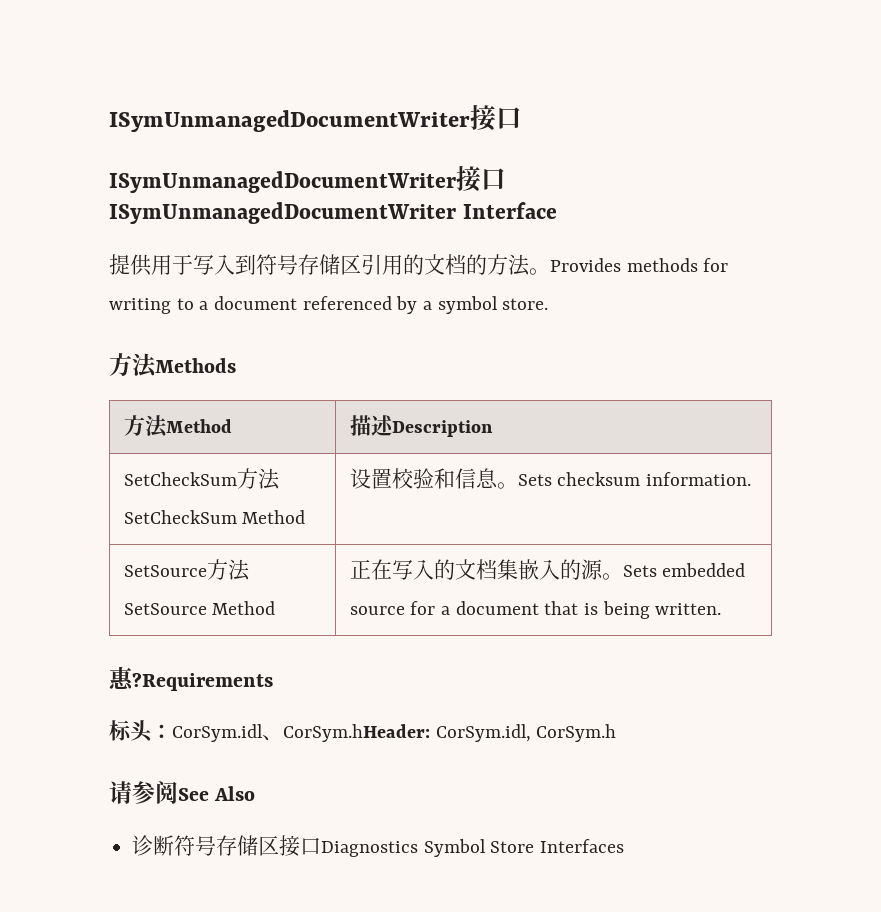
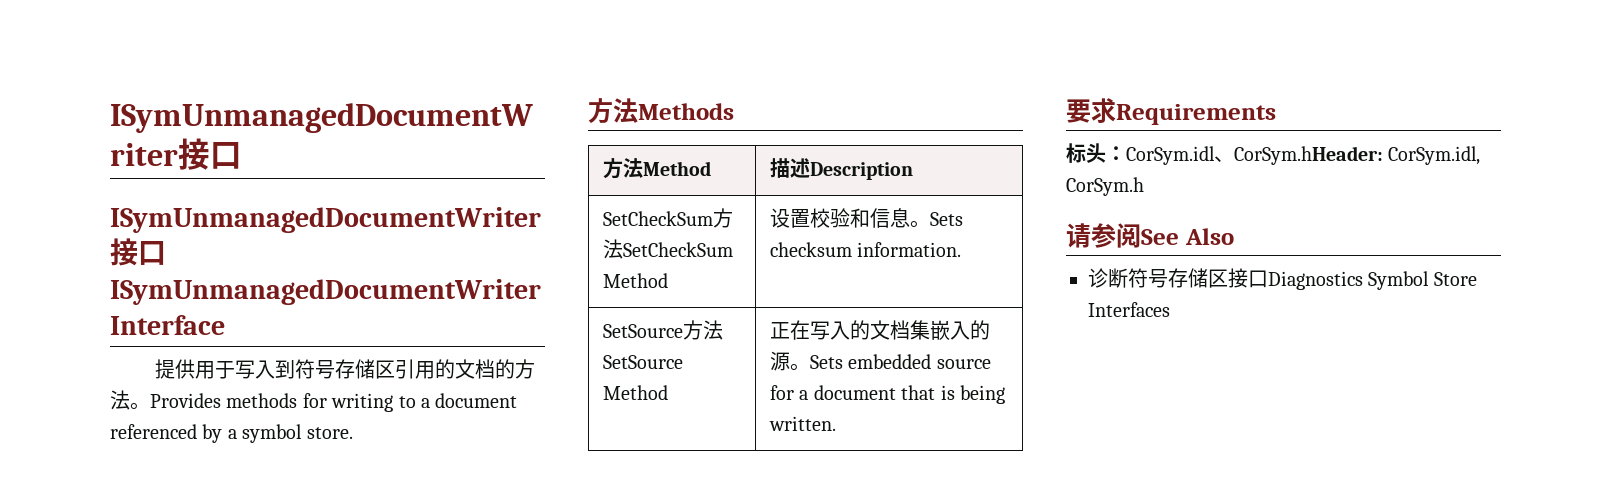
- 惠?Requirements
+ 要求Requirements

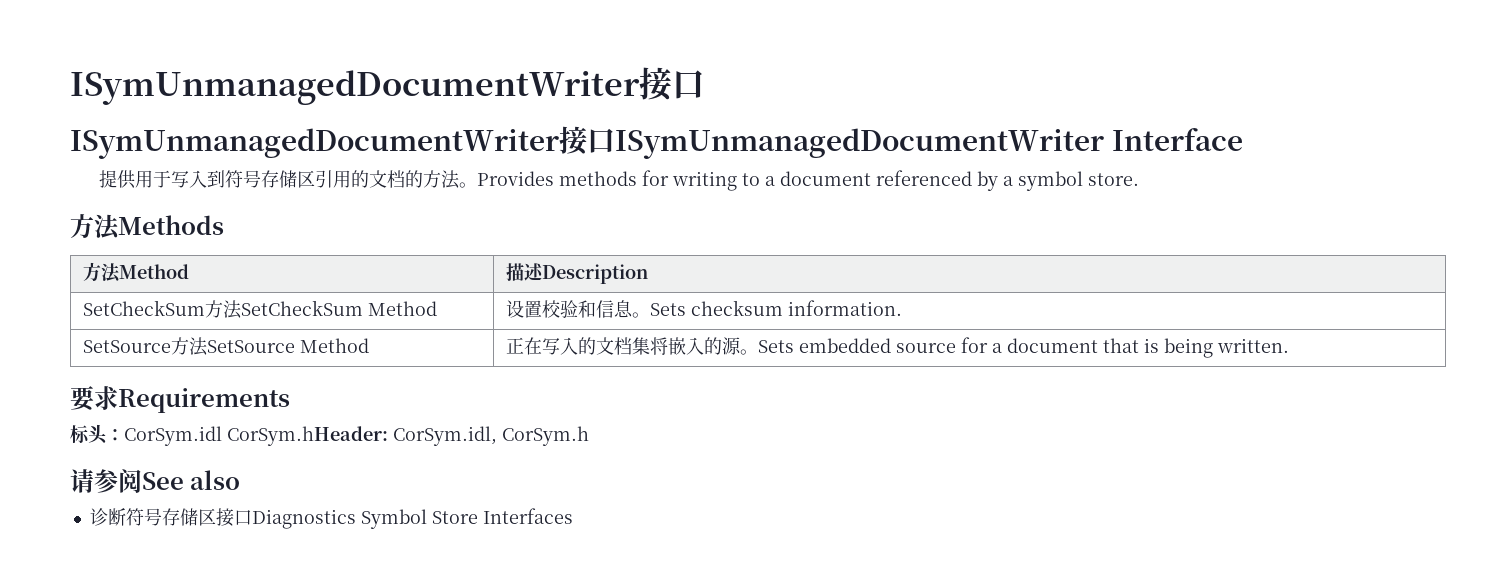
- SetSource方法SetSource Method | 正在写入的文档集嵌入的源。Sets embedded source for a document that is being written.
+ SetSource方法SetSource Method | 正在写入的文档集将嵌入的源。Sets embedded source for a document that is being written.
- 标头：CorSym.idl、CorSym.hHeader: CorSym.idl, CorSym.h
+ 标头：CorSym.idl CorSym.hHeader: CorSym.idl, CorSym.h
- 请参阅See Also
+ 请参阅See also

